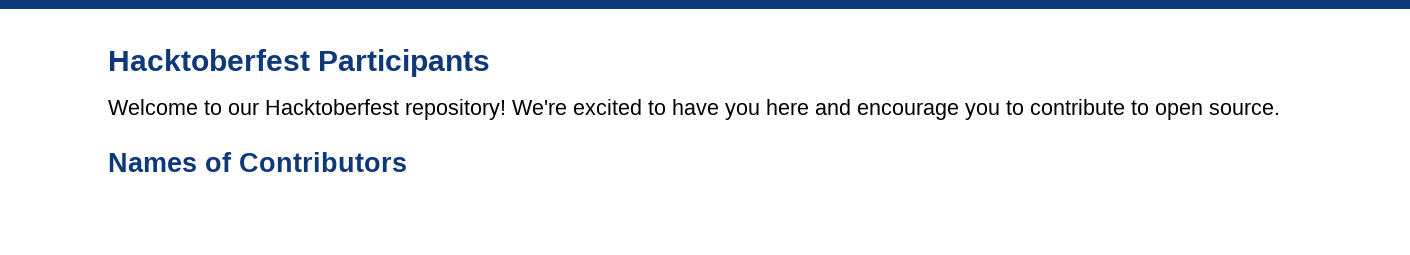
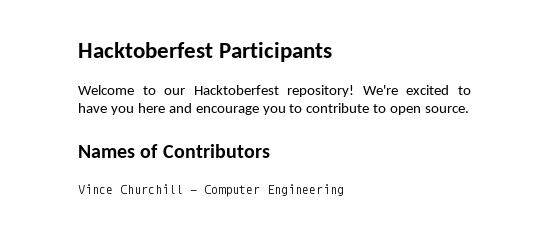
+ Vince Churchill - Computer Engineering

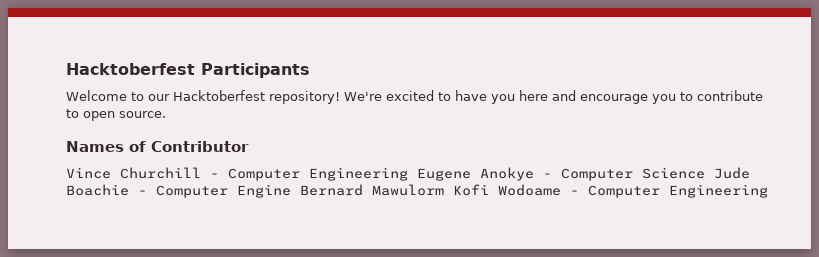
- Names of Contributors
+ Names of Contributor
- Vince Churchill - Computer Engineering
+ Vince Churchill - Computer Engineering Eugene Anokye - Computer Science Jude Boachie - Computer Engine Bernard Mawulorm Kofi Wodoame - Computer Engineering

